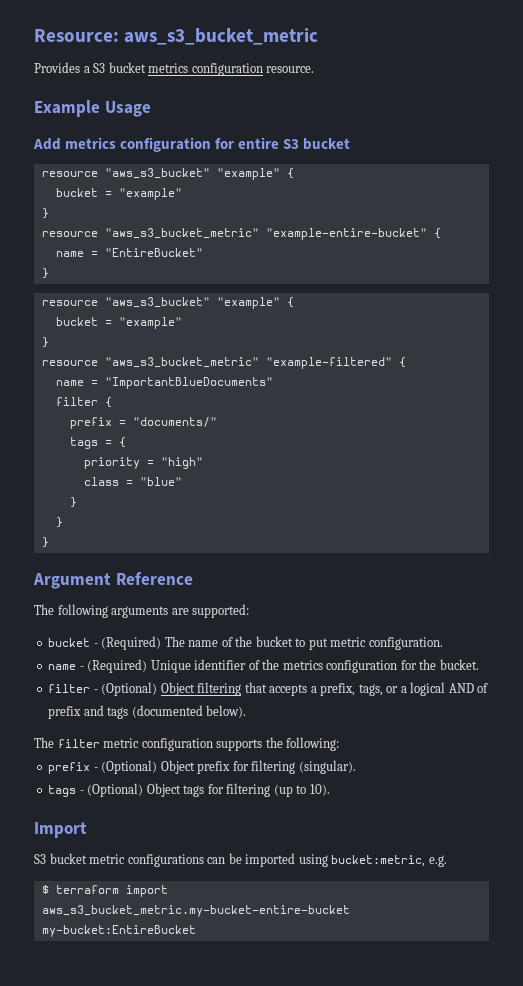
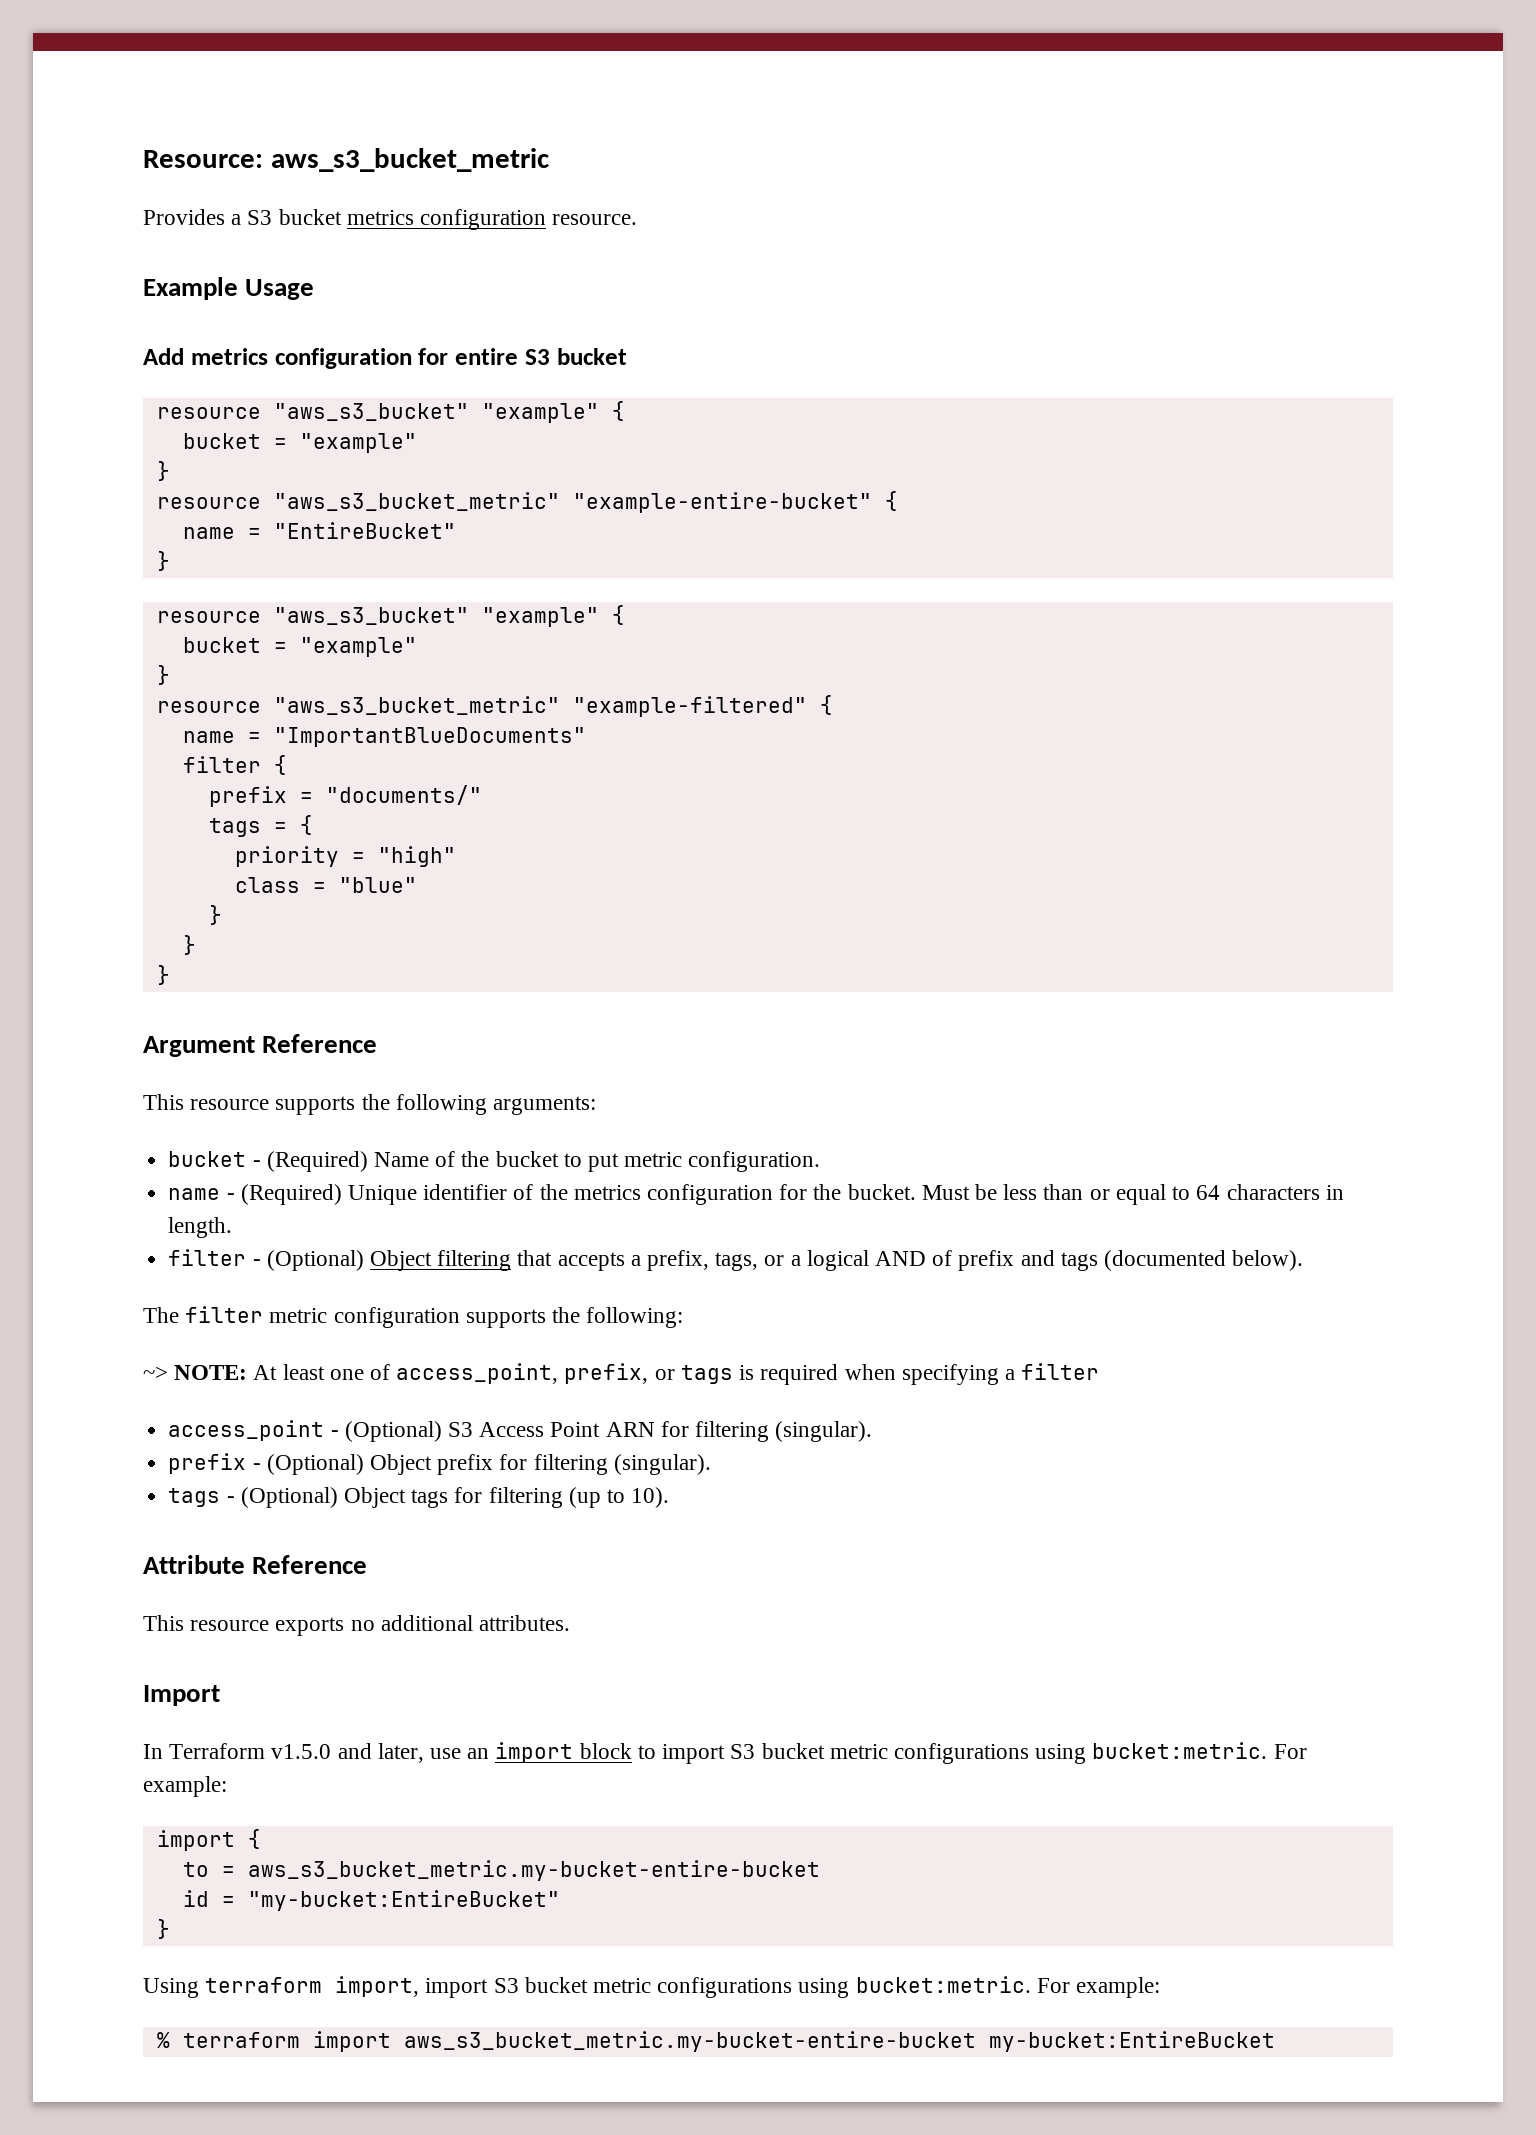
- The following arguments are supported:
+ This resource supports the following arguments:
- bucket - (Required) The name of the bucket to put metric configuration.
+ bucket - (Required) Name of the bucket to put metric configuration.
+ Must be less than or equal to 64 characters in length.
+ ~> NOTE: At least one of access_point, prefix, or tags is required when specifying a filter
+ access_point - (Optional) S3 Access Point ARN for filtering (singular).
+ Attribute Reference
+ This resource exports no additional attributes.
  Import
- S3 bucket metric configurations can be imported using bucket:metric, e.g.
- $ terraform import aws_s3_bucket_metric.my-bucket-entire-bucket my-bucket:EntireBucket
+ In Terraform v1.5.0 and later, use an import block to import S3 bucket metric configurations using bucket:metric. For example:
+ import {
+ to = aws_s3_bucket_metric.my-bucket-entire-bucket
+ id = "my-bucket:EntireBucket"
+ }
+ Using terraform import, import S3 bucket metric configurations using bucket:metric. For example:
+ % terraform import aws_s3_bucket_metric.my-bucket-entire-bucket my-bucket:EntireBucket

